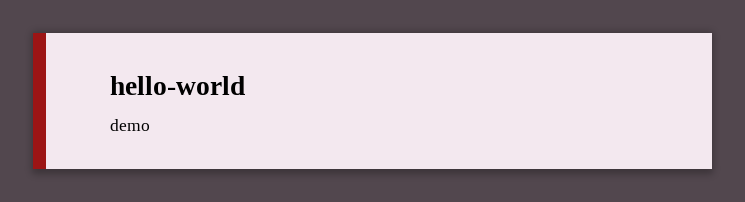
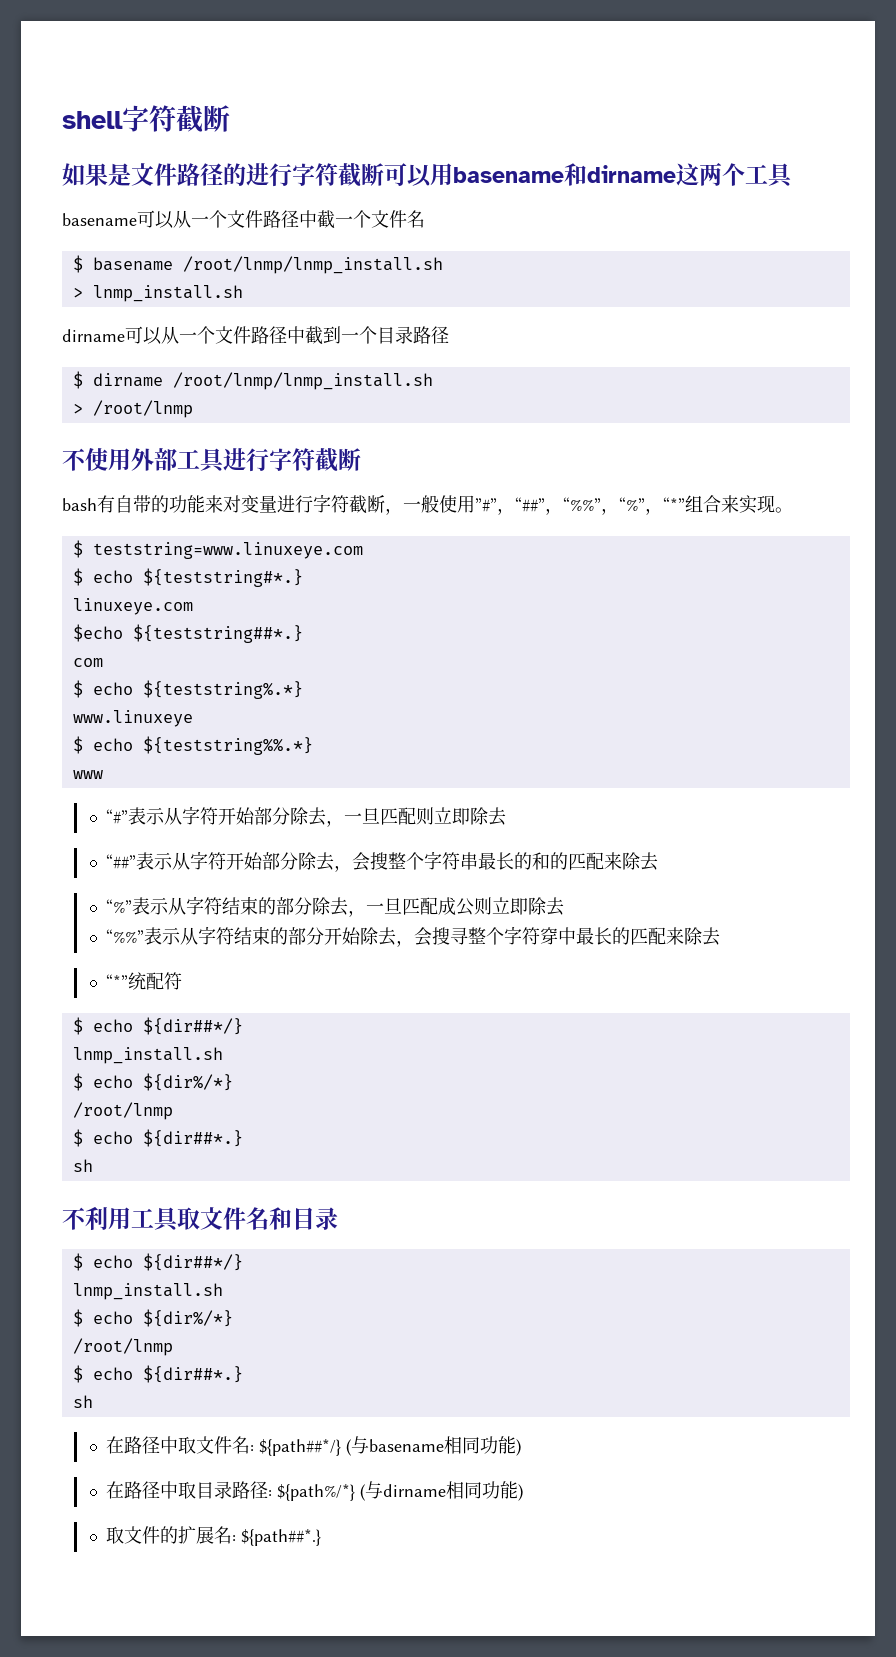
- hello-world
- demo
+ shell字符截断
+ 如果是文件路径的进行字符截断可以用basename和dirname这两个工具
+ basename可以从一个文件路径中截一个文件名
+ $ basename /root/lnmp/lnmp_install.sh
+ > lnmp_install.sh
+ dirname可以从一个文件路径中截到一个目录路径
+ $ dirname /root/lnmp/lnmp_install.sh
+ > /root/lnmp
+ 不使用外部工具进行字符截断
+ bash有自带的功能来对变量进行字符截断，一般使用”#”，“##”，“%%”，“%”，“*”组合来实现。
+ $ teststring=www.linuxeye.com
+ $ echo ${teststring#*.}
+ linuxeye.com
+ $echo ${teststring##*.}
+ com
+ $ echo ${teststring%.*}
+ www.linuxeye
+ $ echo ${teststring%%.*}
+ www
+ “#”表示从字符开始部分除去，一旦匹配则立即除去
+ “##”表示从字符开始部分除去，会搜整个字符串最长的和的匹配来除去
+ “%”表示从字符结束的部分除去，一旦匹配成公则立即除去
+ “%%”表示从字符结束的部分开始除去，会搜寻整个字符穿中最长的匹配来除去
+ “*”统配符
+ $ echo ${dir##*/}
+ lnmp_install.sh
+ $ echo ${dir%/*}
+ /root/lnmp
+ $ echo ${dir##*.}
+ sh
+ 不利用工具取文件名和目录
+ $ echo ${dir##*/}
+ lnmp_install.sh
+ $ echo ${dir%/*}
+ /root/lnmp
+ $ echo ${dir##*.}
+ sh
+ 在路径中取文件名: ${path##*/} (与basename相同功能)
+ 在路径中取目录路径: ${path%/*} (与dirname相同功能)
+ 取文件的扩展名: ${path##*.}

